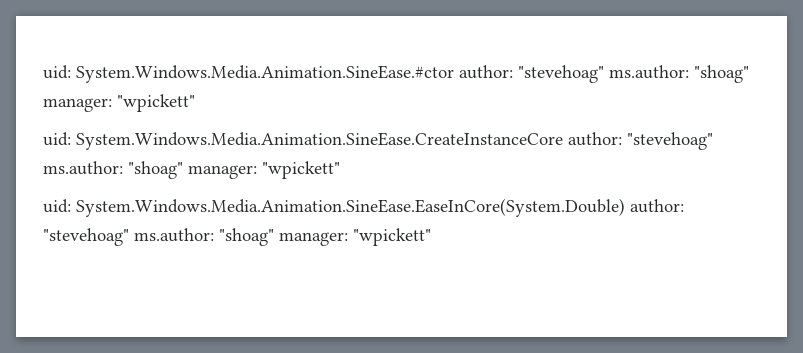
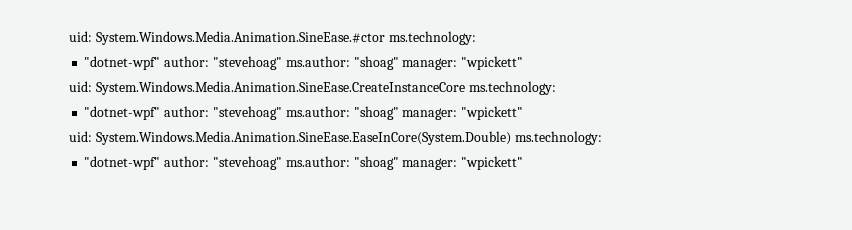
- uid: System.Windows.Media.Animation.SineEase.#ctor author: "stevehoag" ms.author: "shoag" manager: "wpickett"
+ uid: System.Windows.Media.Animation.SineEase.#ctor ms.technology:
+ "dotnet-wpf" author: "stevehoag" ms.author: "shoag" manager: "wpickett"
- uid: System.Windows.Media.Animation.SineEase.CreateInstanceCore author: "stevehoag" ms.author: "shoag" manager: "wpickett"
+ uid: System.Windows.Media.Animation.SineEase.CreateInstanceCore ms.technology:
+ "dotnet-wpf" author: "stevehoag" ms.author: "shoag" manager: "wpickett"
- uid: System.Windows.Media.Animation.SineEase.EaseInCore(System.Double) author: "stevehoag" ms.author: "shoag" manager: "wpickett"
+ uid: System.Windows.Media.Animation.SineEase.EaseInCore(System.Double) ms.technology:
+ "dotnet-wpf" author: "stevehoag" ms.author: "shoag" manager: "wpickett"

